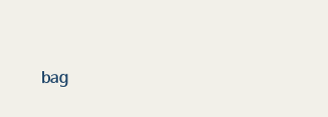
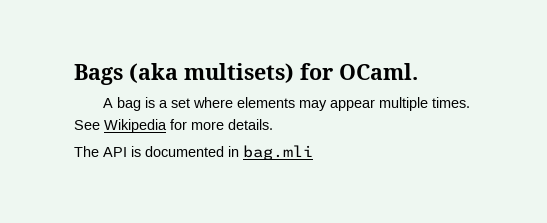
- bag
+ Bags (aka multisets) for OCaml.
+ A bag is a set where elements may appear multiple times. See Wikipedia for more details.
+ The API is documented in bag.mli

